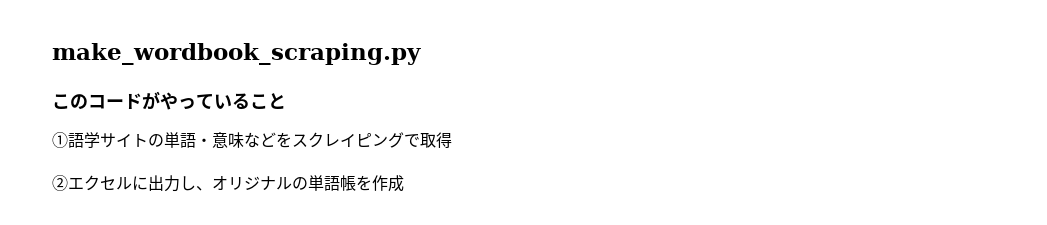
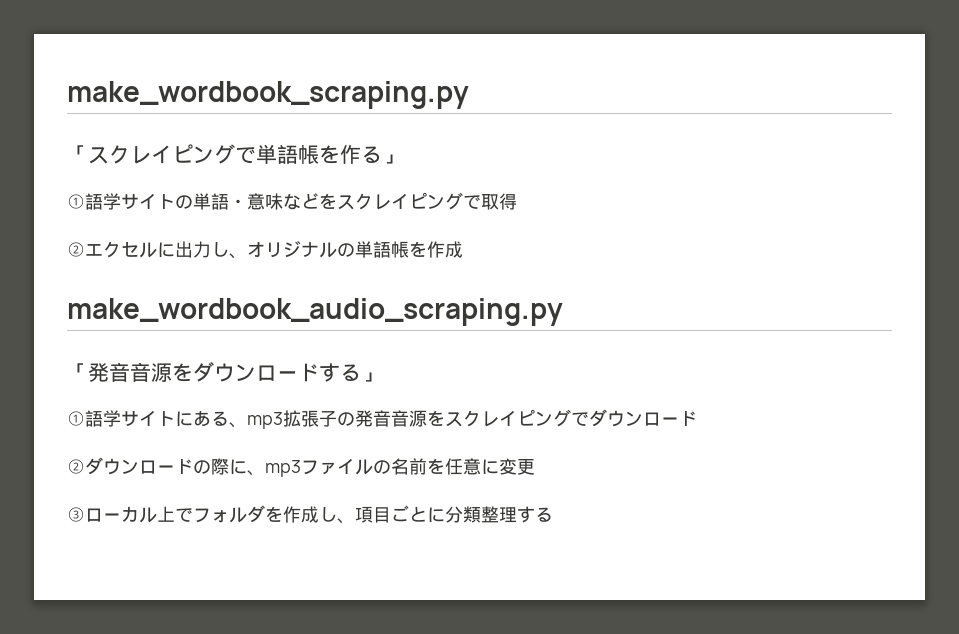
- このコードがやっていること
+ 「スクレイピングで単語帳を作る」
+ make_wordbook_audio_scraping.py
+ 「発音音源をダウンロードする」
+ ①語学サイトにある、mp3拡張子の発音音源をスクレイピングでダウンロード
+ ②ダウンロードの際に、mp3ファイルの名前を任意に変更
+ ③ローカル上でフォルダを作成し、項目ごとに分類整理する

